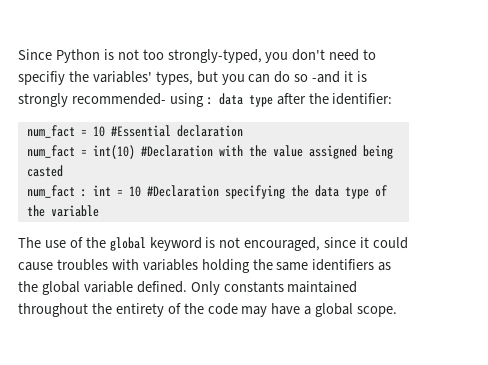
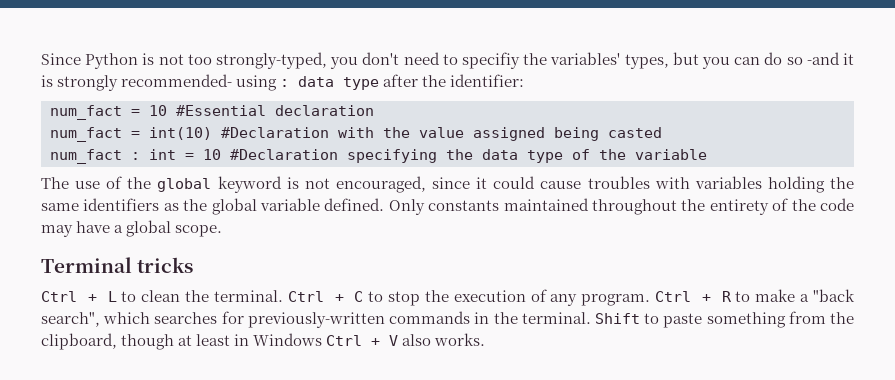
+ Terminal tricks
+ Ctrl + L to clean the terminal. Ctrl + C to stop the execution of any program. Ctrl + R to make a "back search", which searches for previously-written commands in the terminal. Shift to paste something from the clipboard, though at least in Windows Ctrl + V also works.

